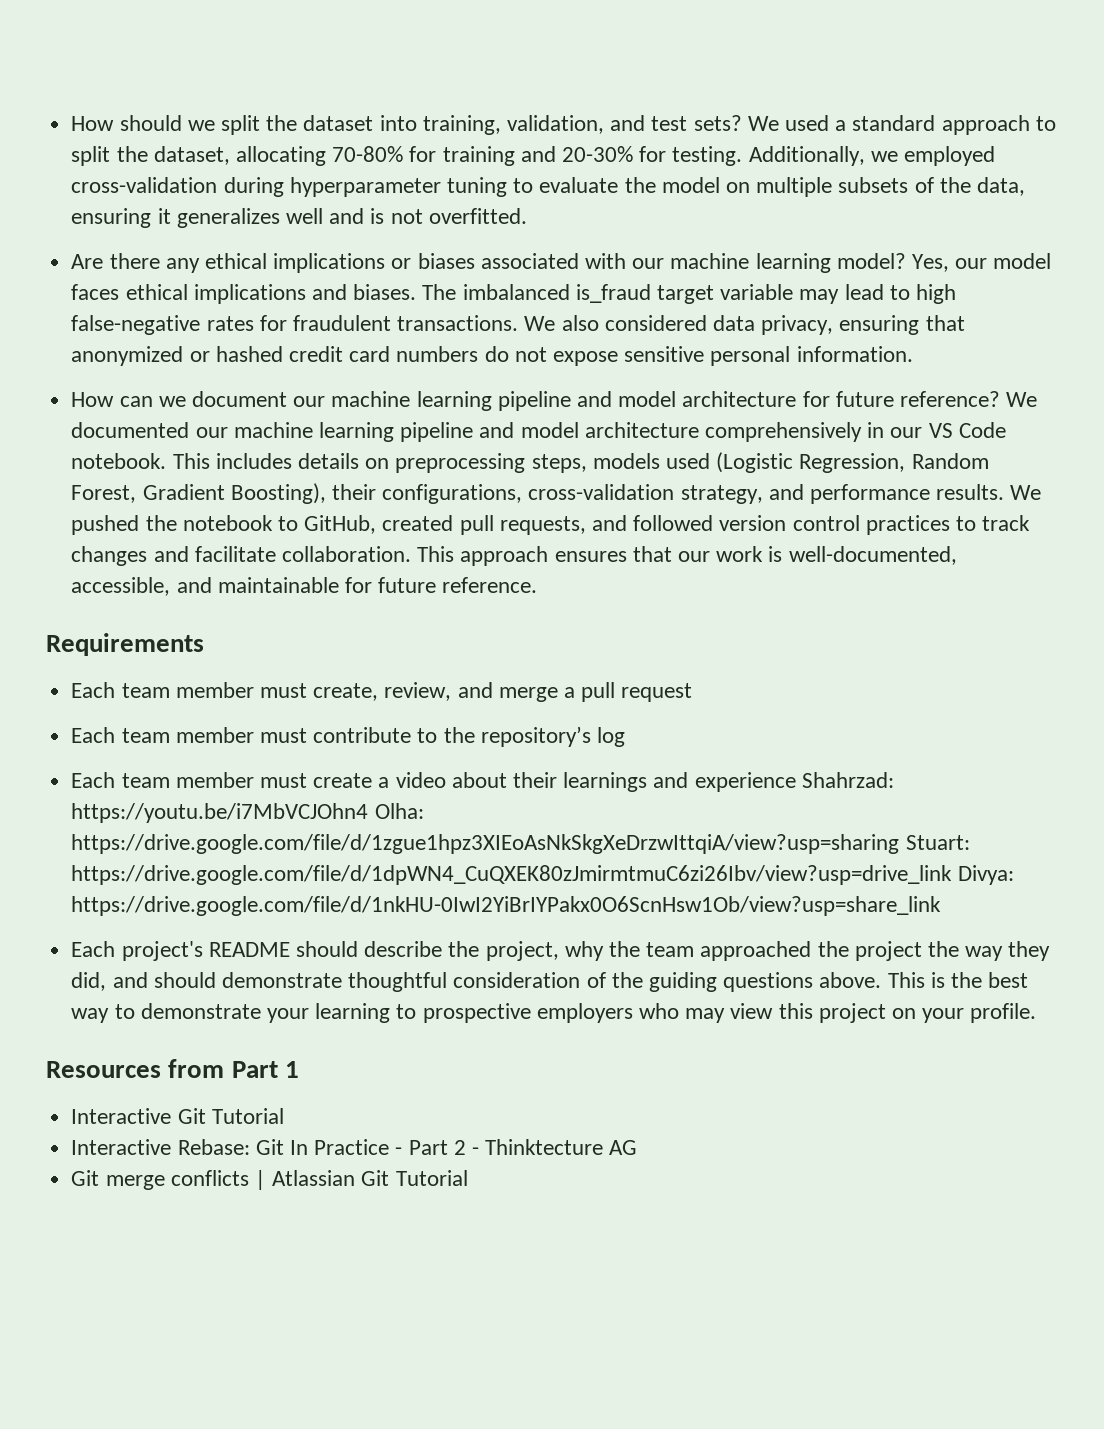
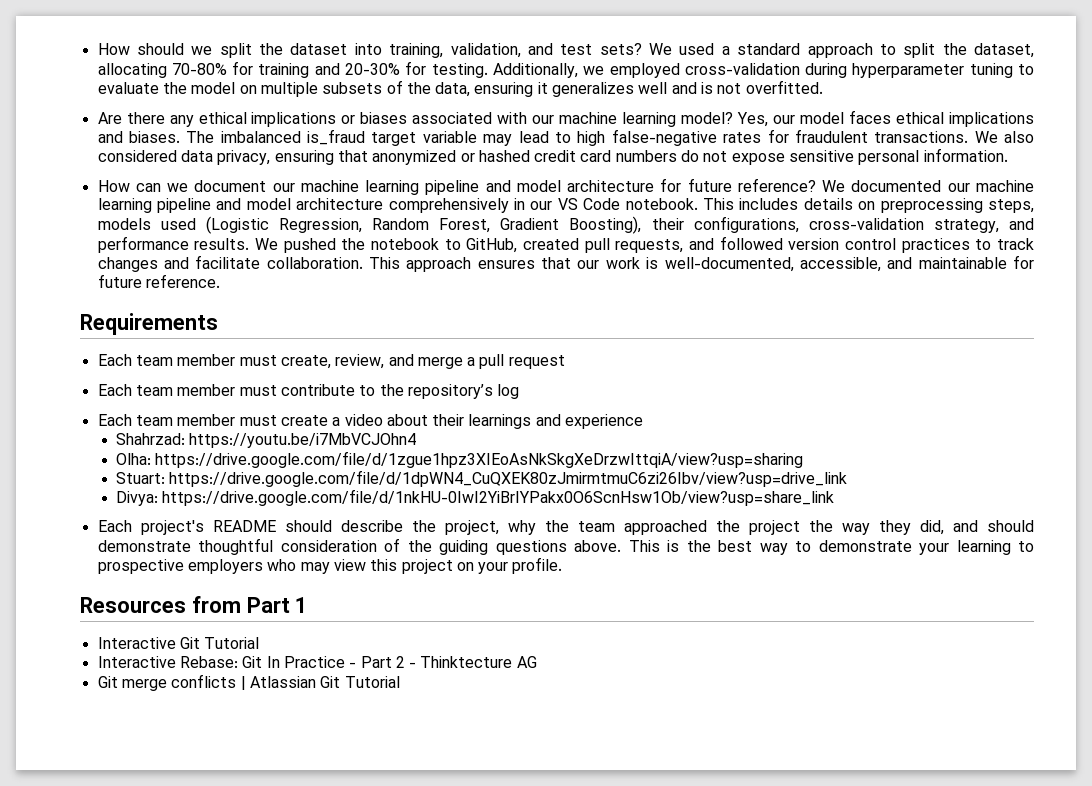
- Each team member must create a video about their learnings and experience Shahrzad: https://youtu.be/i7MbVCJOhn4 Olha: https://drive.google.com/file/d/1zgue1hpz3XIEoAsNkSkgXeDrzwIttqiA/view?usp=sharing Stuart: https://drive.google.com/file/d/1dpWN4_CuQXEK80zJmirmtmuC6zi26Ibv/view?usp=drive_link Divya: https://drive.google.com/file/d/1nkHU-0IwI2YiBrIYPakx0O6ScnHsw1Ob/view?usp=share_link
+ Each team member must create a video about their learnings and experience
+ Shahrzad: https://youtu.be/i7MbVCJOhn4
+ Olha: https://drive.google.com/file/d/1zgue1hpz3XIEoAsNkSkgXeDrzwIttqiA/view?usp=sharing
+ Stuart: https://drive.google.com/file/d/1dpWN4_CuQXEK80zJmirmtmuC6zi26Ibv/view?usp=drive_link
+ Divya: https://drive.google.com/file/d/1nkHU-0IwI2YiBrIYPakx0O6ScnHsw1Ob/view?usp=share_link

